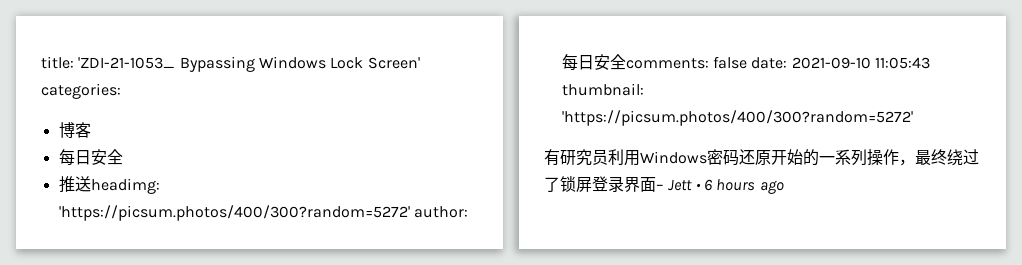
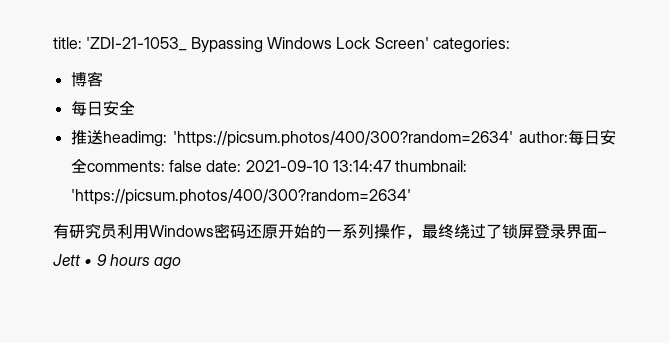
- 推送headimg: 'https://picsum.photos/400/300?random=5272' author:每日安全comments: false date: 2021-09-10 11:05:43 thumbnail: 'https://picsum.photos/400/300?random=5272'
+ 推送headimg: 'https://picsum.photos/400/300?random=2634' author:每日安全comments: false date: 2021-09-10 13:14:47 thumbnail: 'https://picsum.photos/400/300?random=2634'
- 有研究员利用Windows密码还原开始的一系列操作，最终绕过了锁屏登录界面– Jett • 6 hours ago
+ 有研究员利用Windows密码还原开始的一系列操作，最终绕过了锁屏登录界面– Jett • 9 hours ago

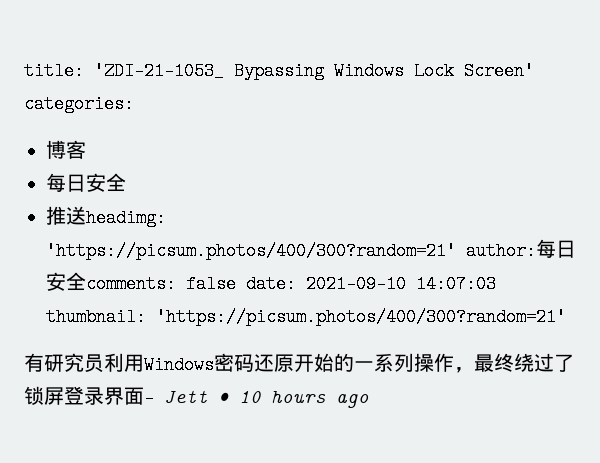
- 推送headimg: 'https://picsum.photos/400/300?random=2634' author:每日安全comments: false date: 2021-09-10 13:14:47 thumbnail: 'https://picsum.photos/400/300?random=2634'
+ 推送headimg: 'https://picsum.photos/400/300?random=21' author:每日安全comments: false date: 2021-09-10 14:07:03 thumbnail: 'https://picsum.photos/400/300?random=21'
- 有研究员利用Windows密码还原开始的一系列操作，最终绕过了锁屏登录界面– Jett • 9 hours ago
+ 有研究员利用Windows密码还原开始的一系列操作，最终绕过了锁屏登录界面– Jett • 10 hours ago

